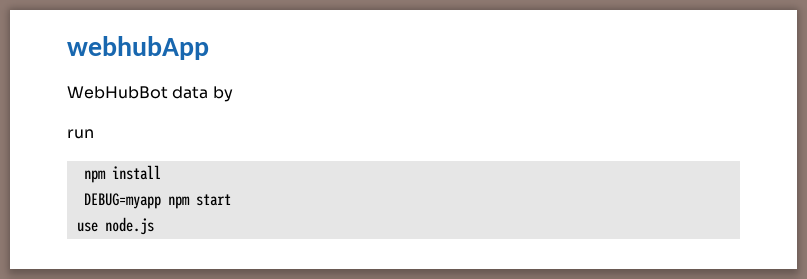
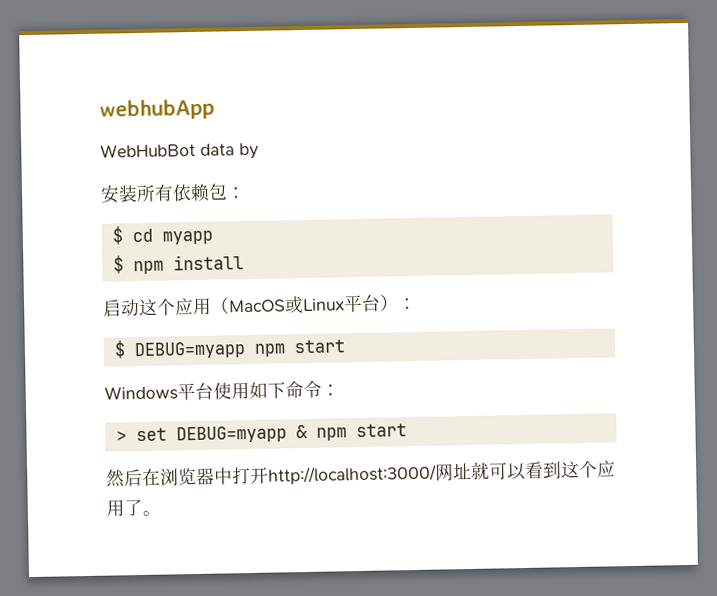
- run
- npm install
- DEBUG=myapp npm start
- use node.js
+ 安装所有依赖包：
+ $ cd myapp
+ $ npm install
+ 启动这个应用（MacOS或Linux平台）：
+ $ DEBUG=myapp npm start
+ Windows平台使用如下命令：
+ > set DEBUG=myapp & npm start
+ 然后在浏览器中打开http://localhost:3000/网址就可以看到这个应用了。

